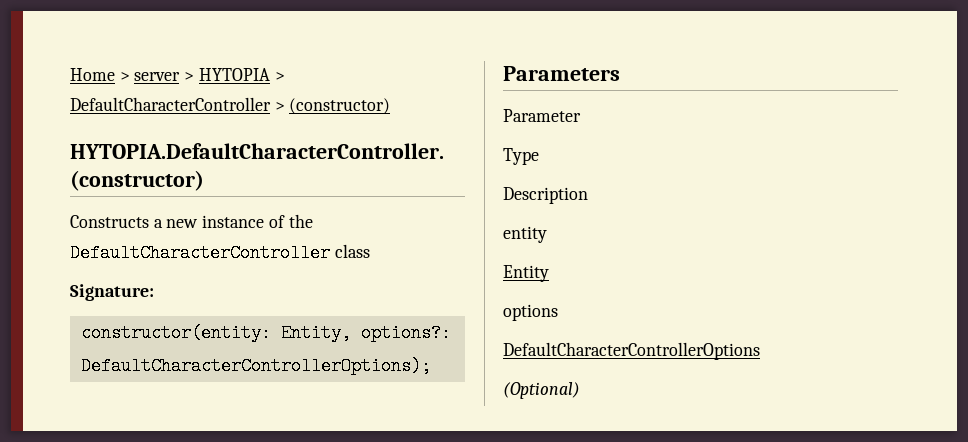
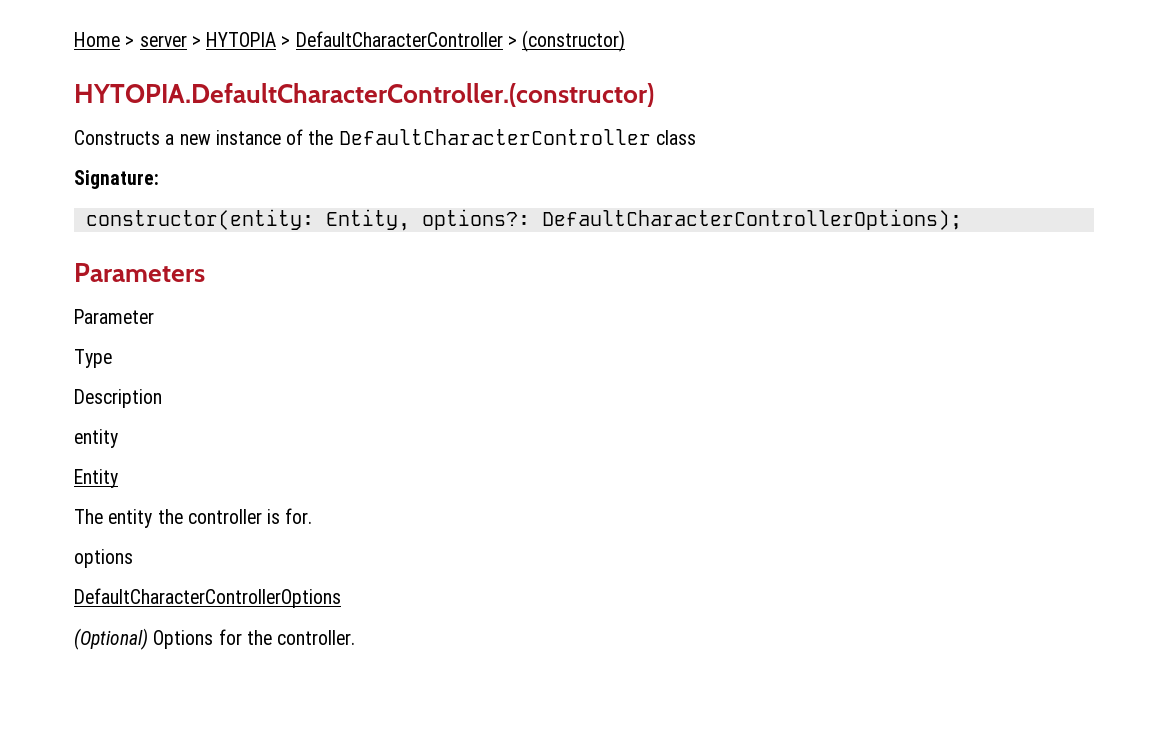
+ The entity the controller is for.
- (Optional)
+ (Optional) Options for the controller.

